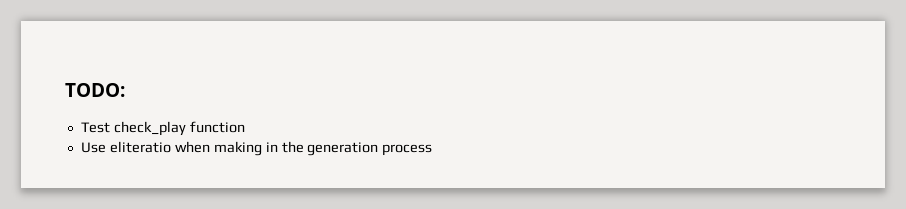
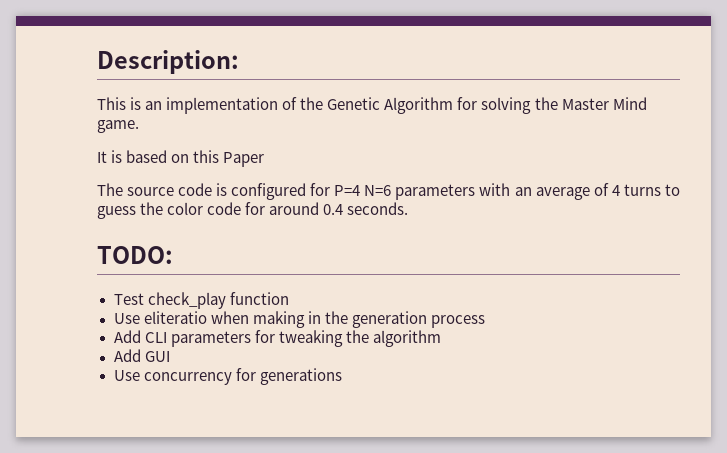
+ Description:
+ This is an implementation of the Genetic Algorithm for solving the Master Mind game.
+ It is based on this Paper
+ The source code is configured for P=4 N=6 parameters with an average of 4 turns to guess the color code for around 0.4 seconds.
+ Add CLI parameters for tweaking the algorithm
+ Add GUI
+ Use concurrency for generations

